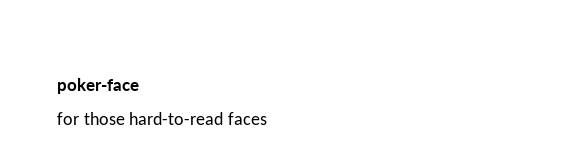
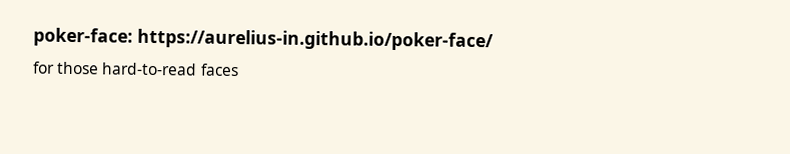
- poker-face
+ poker-face: https://aurelius-in.github.io/poker-face/

